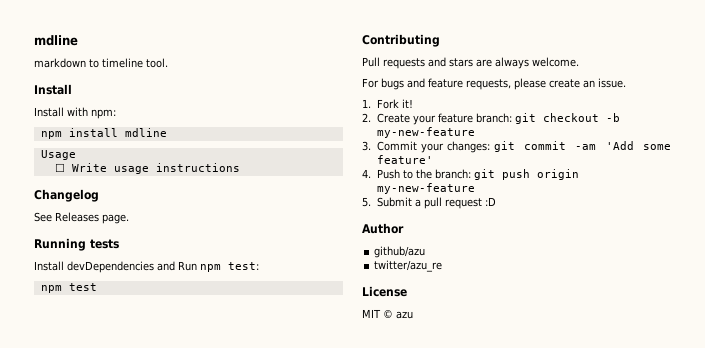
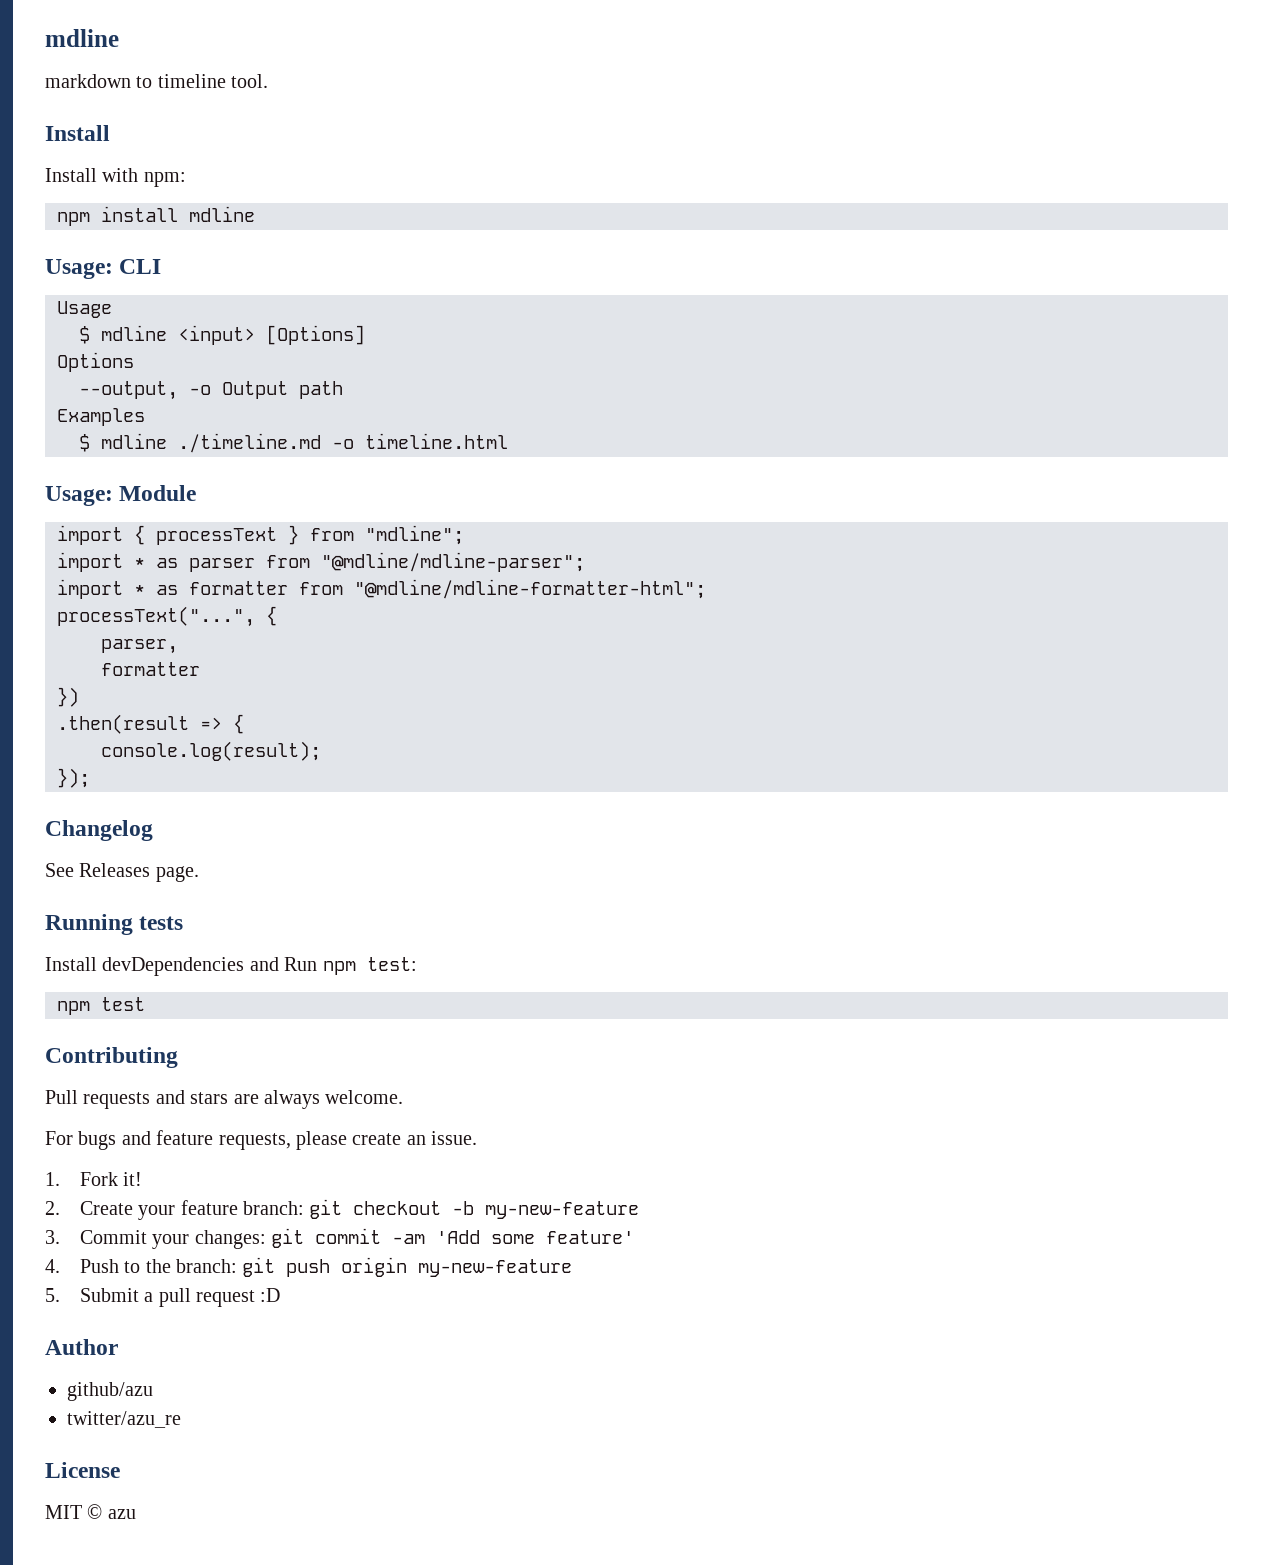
+ Usage: CLI
- ☐ Write usage instructions
+ $ mdline <input> [Options]
+ Options
+ --output, -o Output path
+ Examples
+ $ mdline ./timeline.md -o timeline.html
+ Usage: Module
+ import { processText } from "mdline";
+ import * as parser from "@mdline/mdline-parser";
+ import * as formatter from "@mdline/mdline-formatter-html";
+ processText("...", {
+ parser,
+ formatter
+ })
+ .then(result => {
+ console.log(result);
+ });

